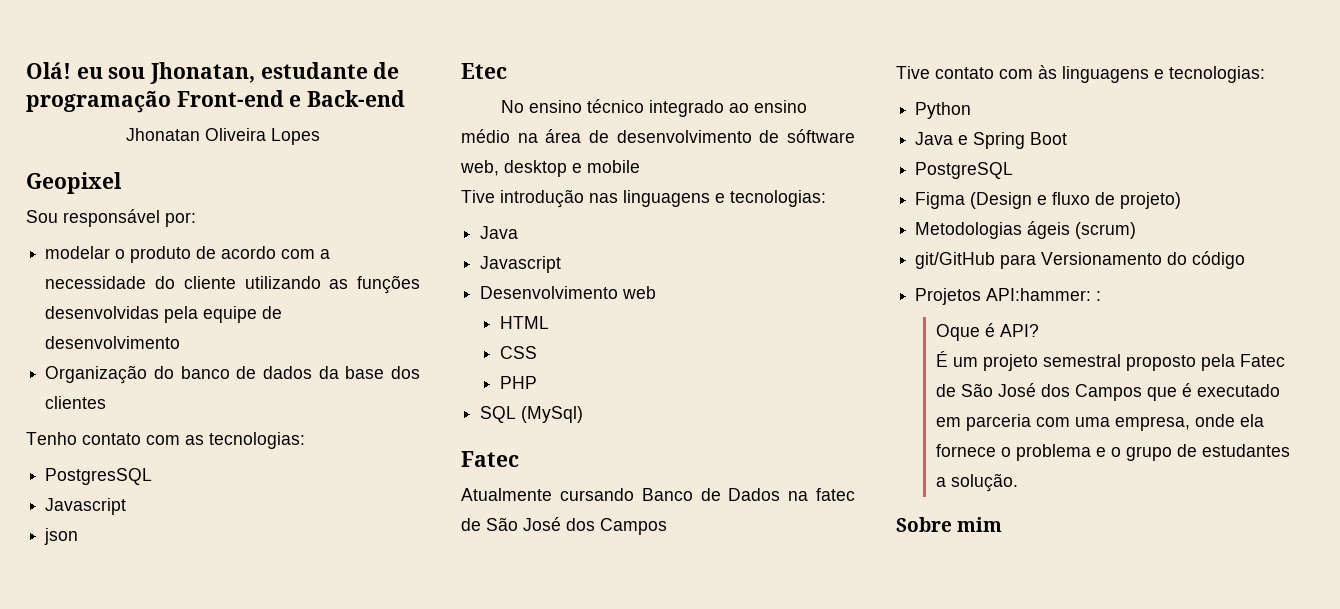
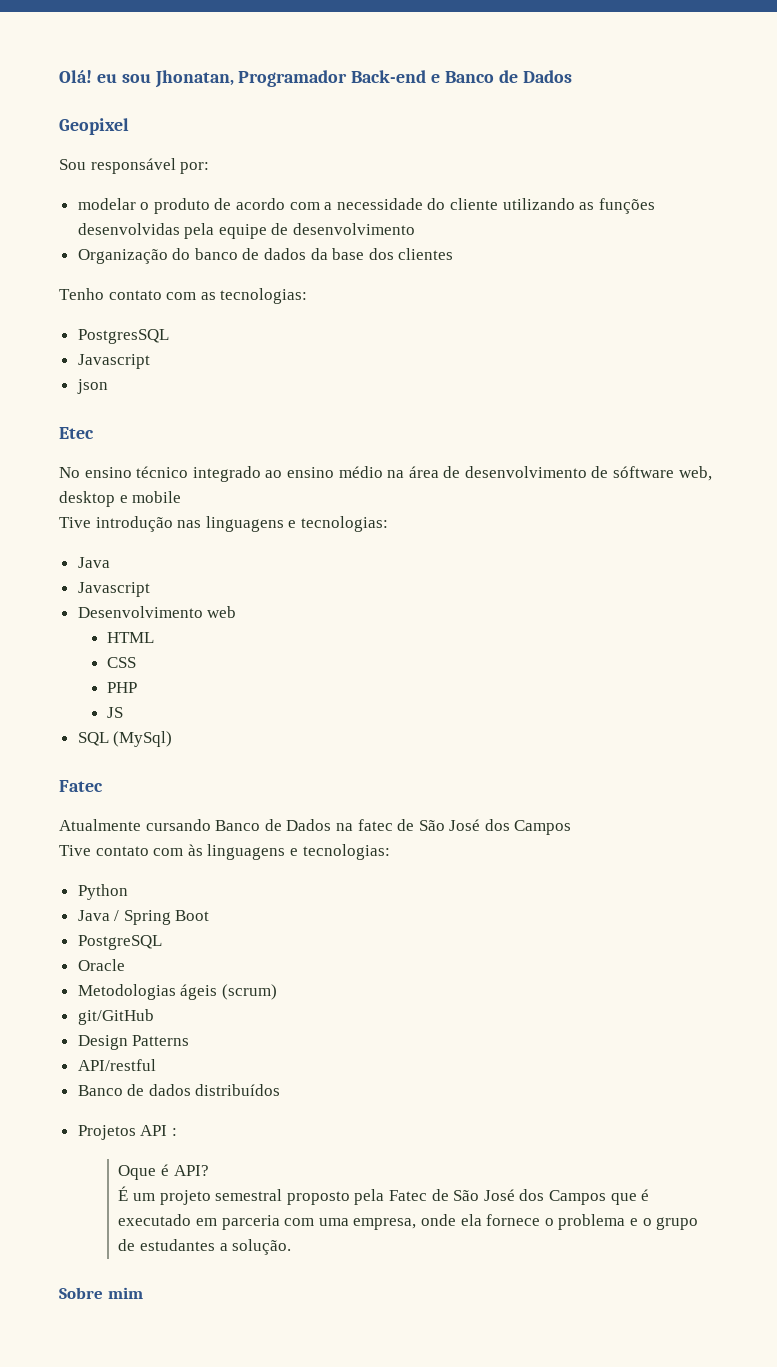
- Olá! eu sou Jhonatan, estudante de programação Front-end e Back-end
- Jhonatan Oliveira Lopes
+ Olá! eu sou Jhonatan, Programador Back-end e Banco de Dados
+ JS
- Java e Spring Boot
+ Java / Spring Boot
- Figma (Design e fluxo de projeto)
+ Oracle
  Metodologias ágeis (scrum)
- git/GitHub para Versionamento do código
+ git/GitHub
+ Design Patterns
+ API/restful
+ Banco de dados distribuídos
- Projetos API:hammer: :
+ Projetos API :

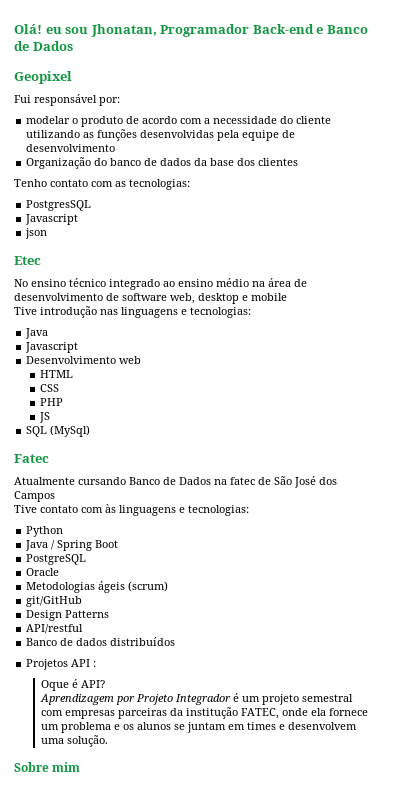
- Sou responsável por:
+ Fui responsável por:
- No ensino técnico integrado ao ensino médio na área de desenvolvimento de sóftware web, desktop e mobile
+ No ensino técnico integrado ao ensino médio na área de desenvolvimento de software web, desktop e mobile
- É um projeto semestral proposto pela Fatec de São José dos Campos que é executado em parceria com uma empresa, onde ela fornece o problema e o grupo de estudantes a solução.
+ Aprendizagem por Projeto Integrador é um projeto semestral com empresas parceiras da institução FATEC, onde ela fornece um problema e os alunos se juntam em times e desenvolvem uma solução.

